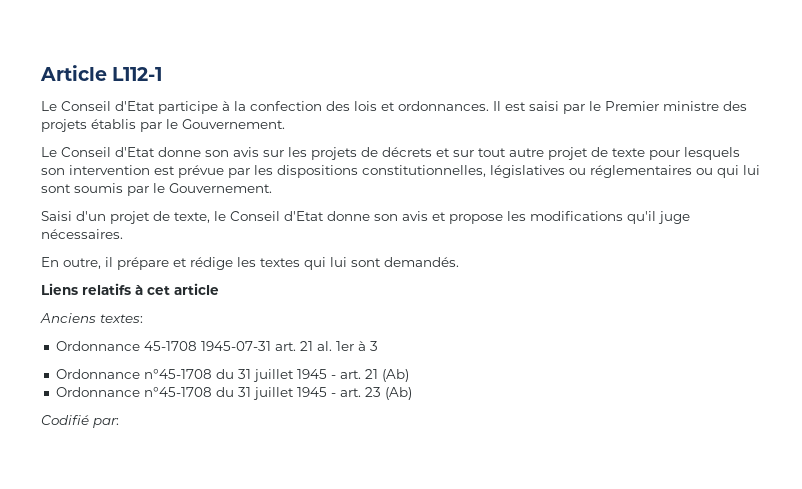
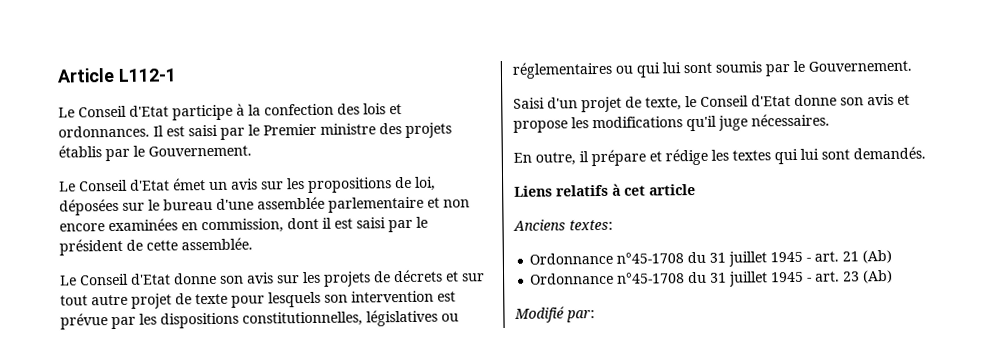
+ Le Conseil d'Etat émet un avis sur les propositions de loi, déposées sur le bureau d'une assemblée parlementaire et non encore examinées en commission, dont il est saisi par le président de cette assemblée.
- Ordonnance 45-1708 1945-07-31 art. 21 al. 1er à 3
- Codifié par:
+ Modifié par:

